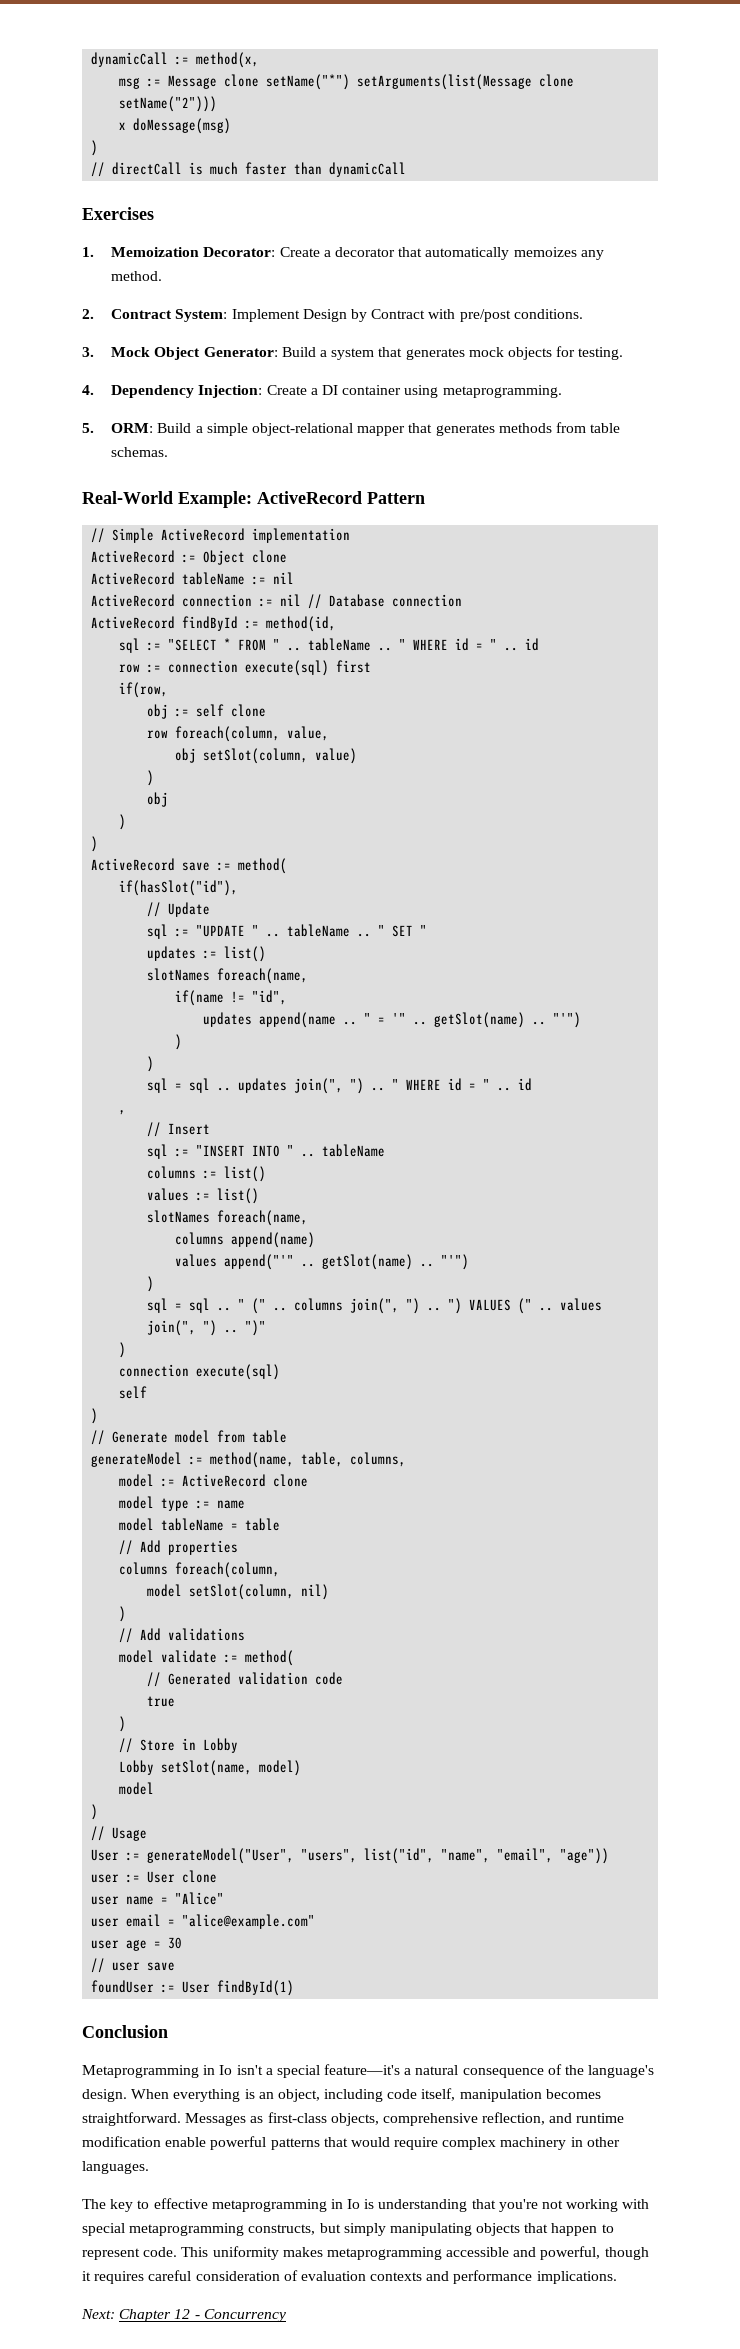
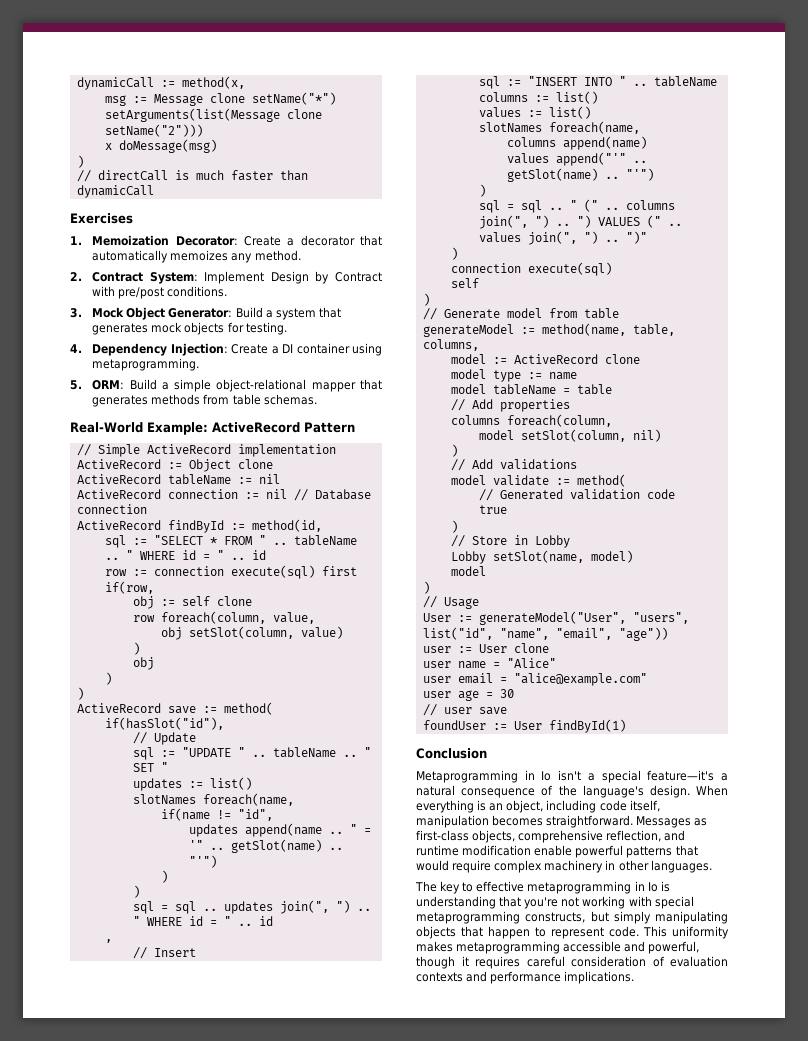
- Next: Chapter 12 - Concurrency

